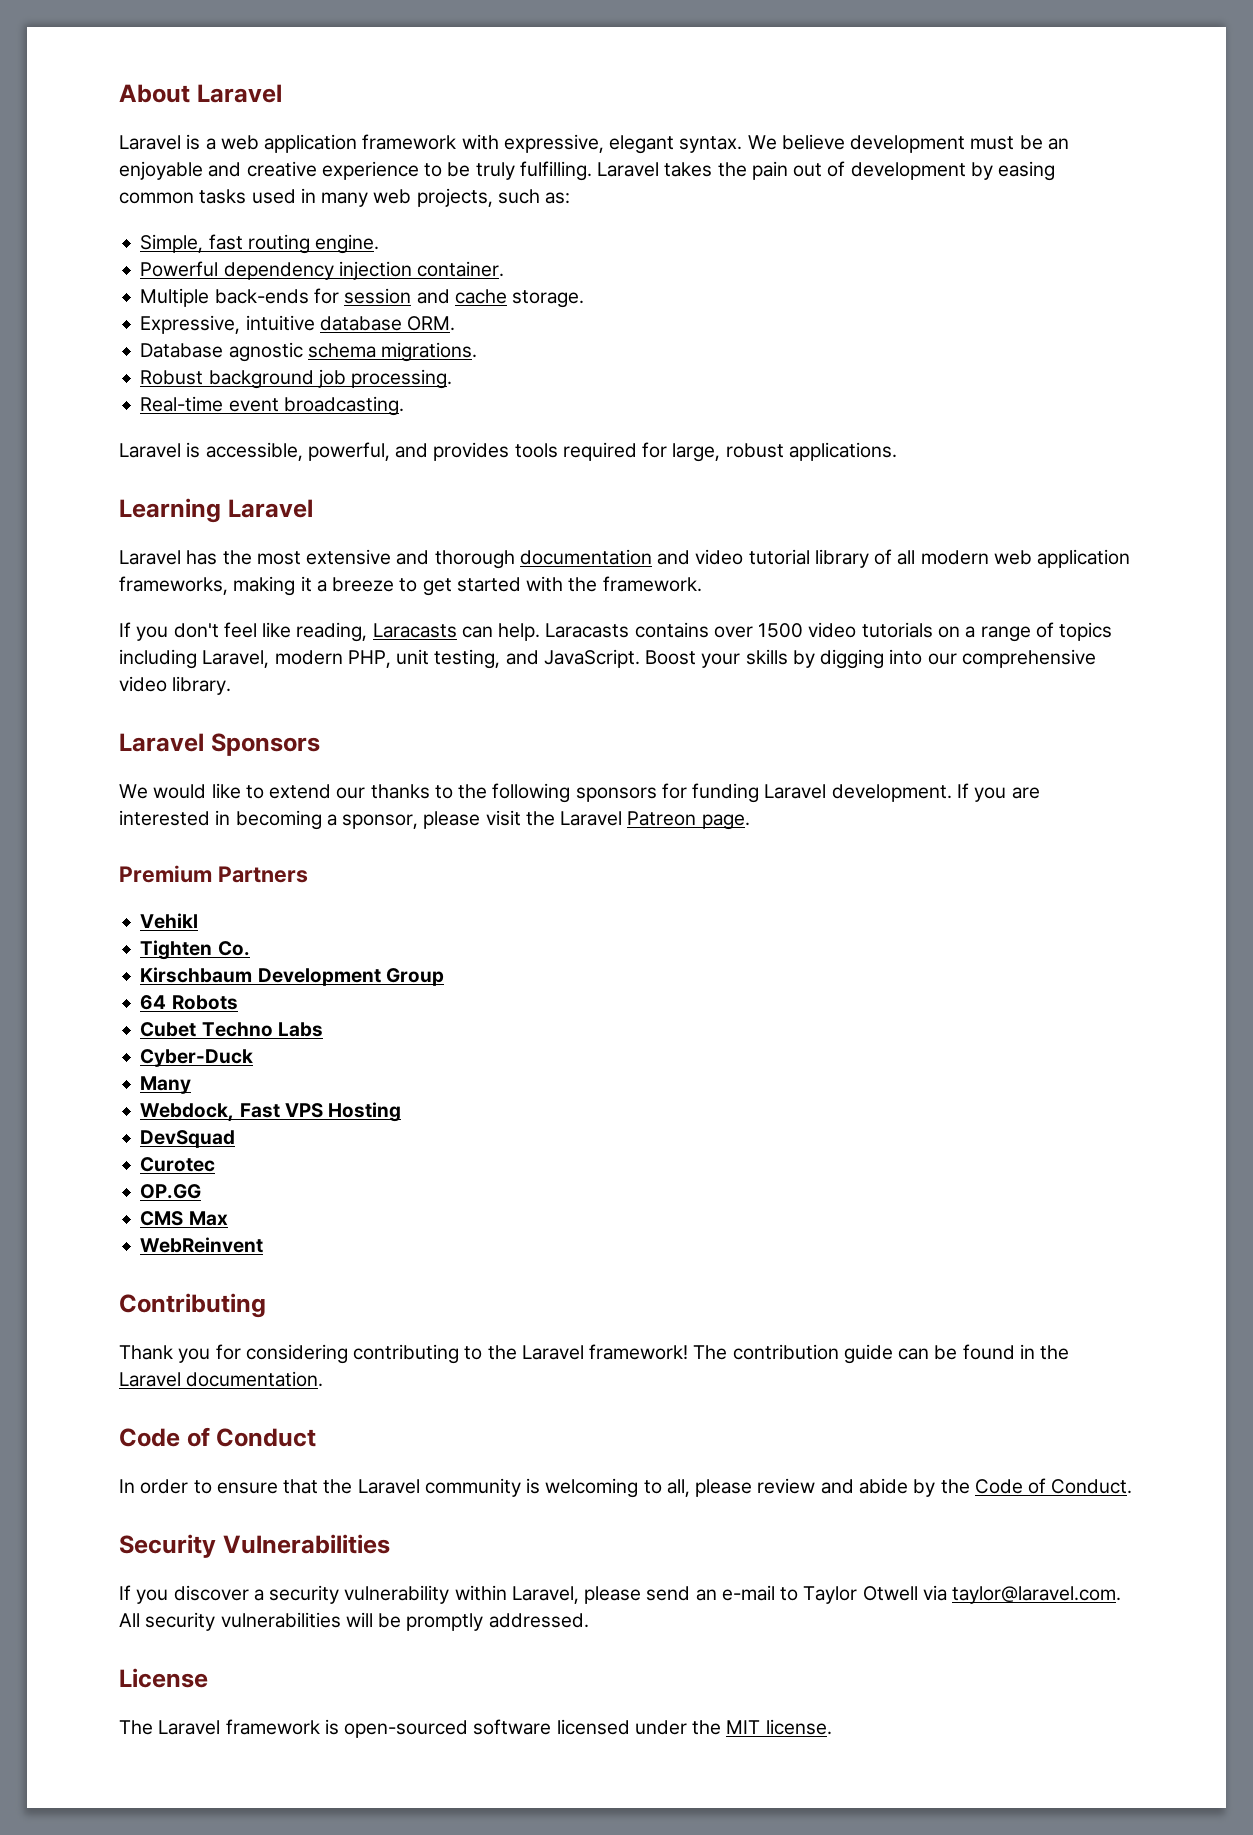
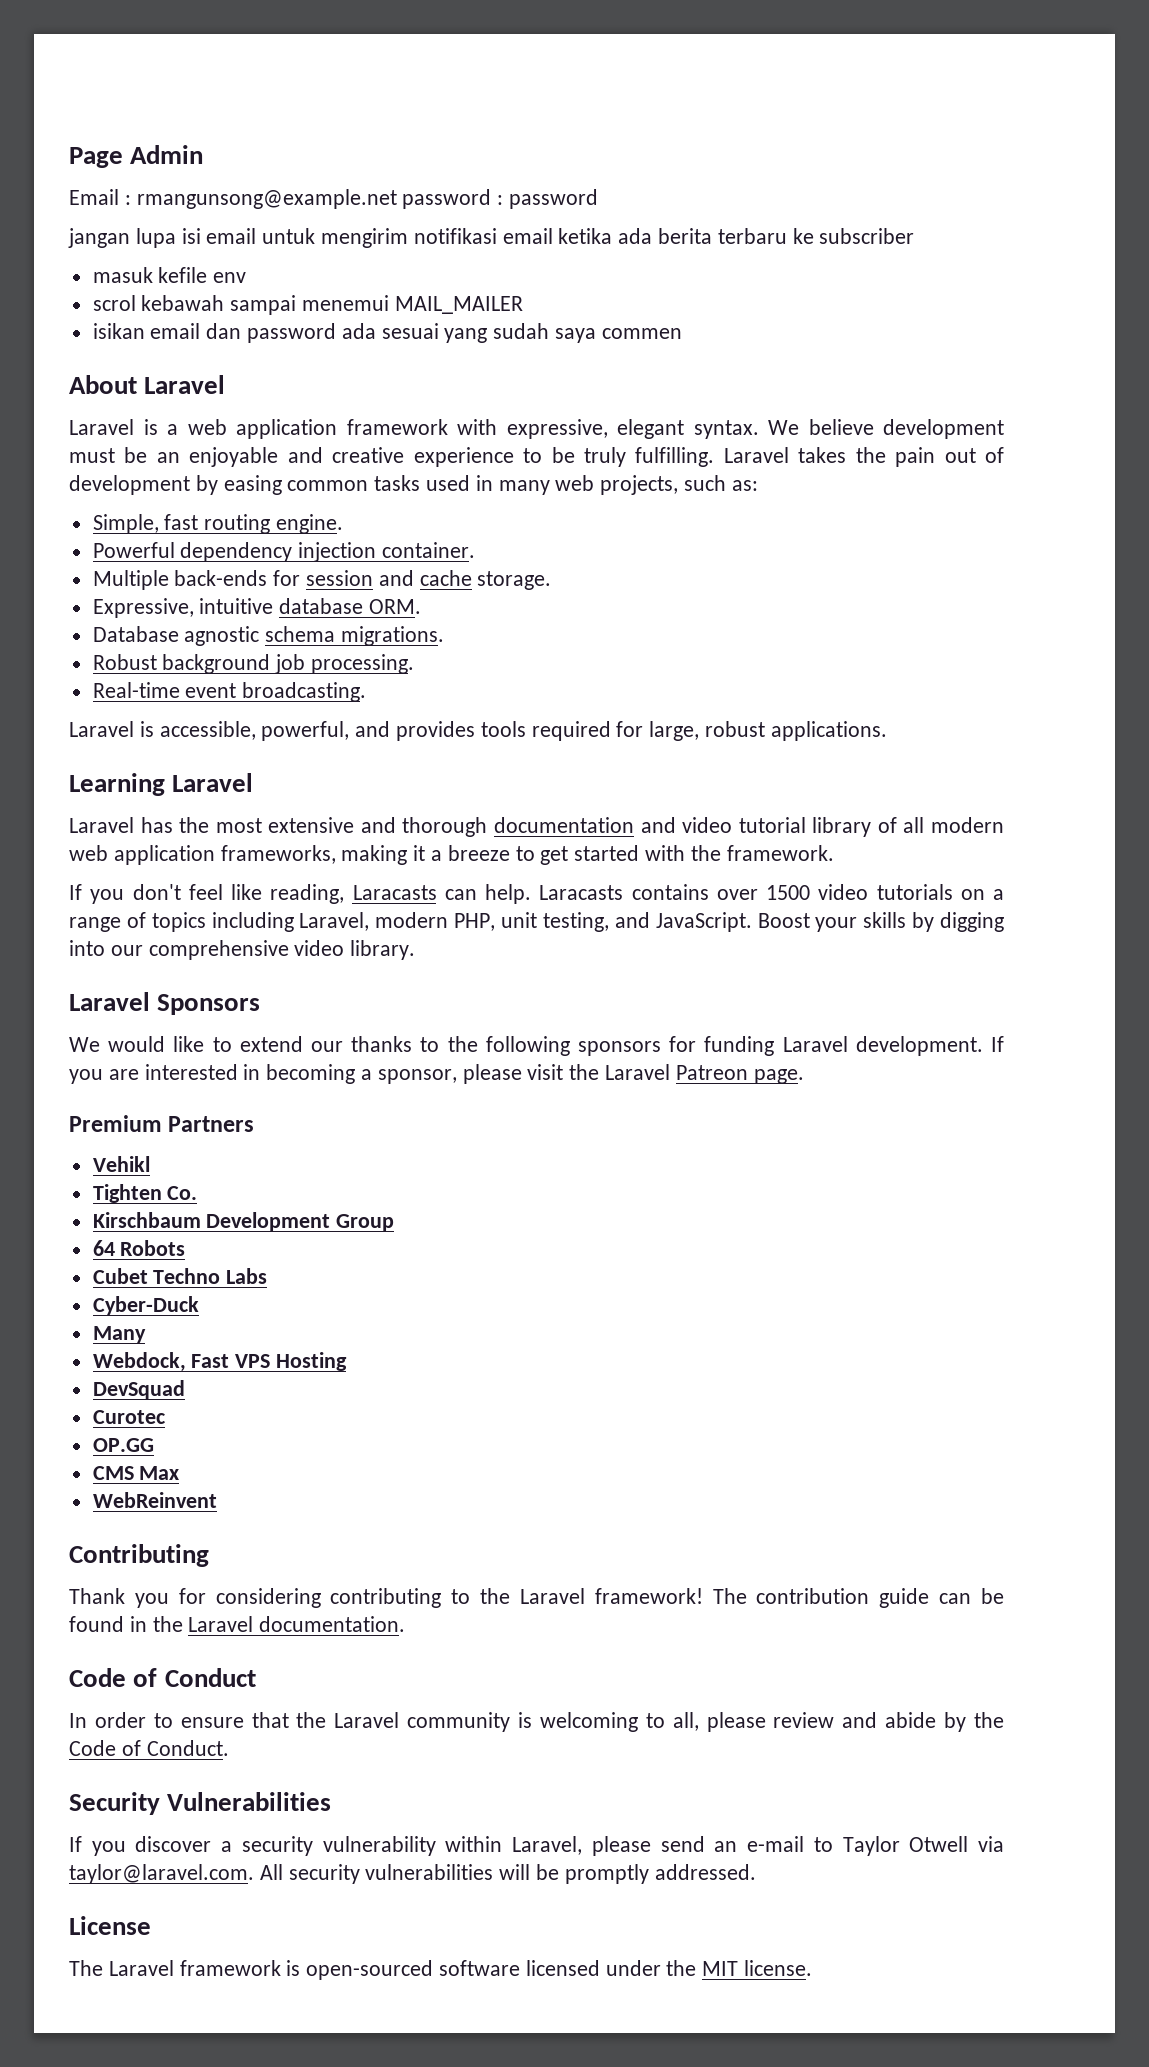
+ Page Admin
+ Email : rmangunsong@example.net password : password
+ jangan lupa isi email untuk mengirim notifikasi email ketika ada berita terbaru ke subscriber
+ masuk kefile env
+ scrol kebawah sampai menemui MAIL_MAILER
+ isikan email dan password ada sesuai yang sudah saya commen

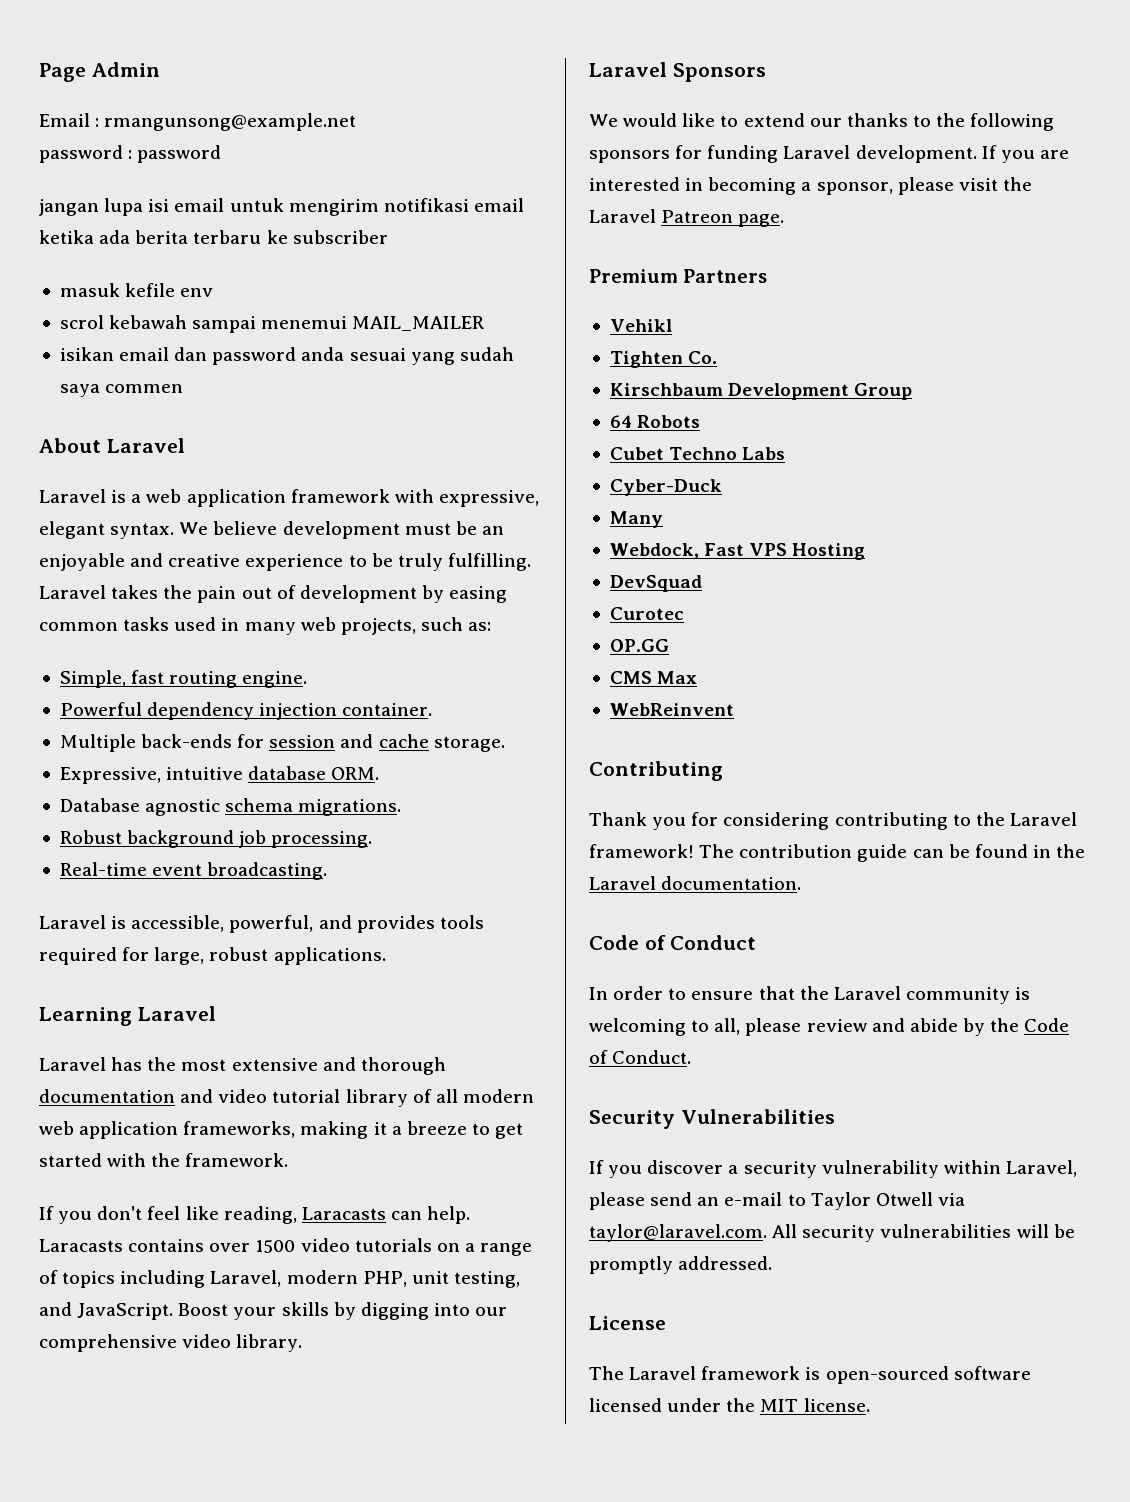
- Email : rmangunsong@example.net password : password
+ Email : rmangunsong@example.net
+ password : password
- isikan email dan password ada sesuai yang sudah saya commen
+ isikan email dan password anda sesuai yang sudah saya commen

